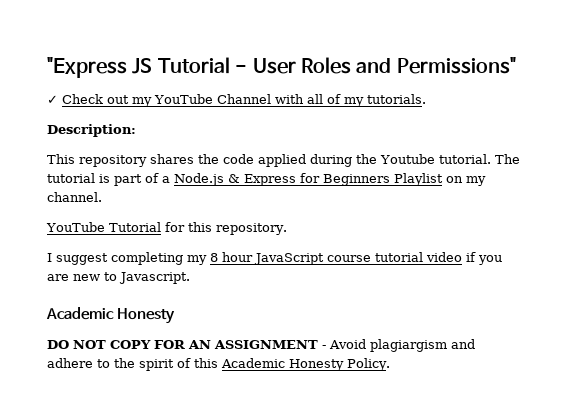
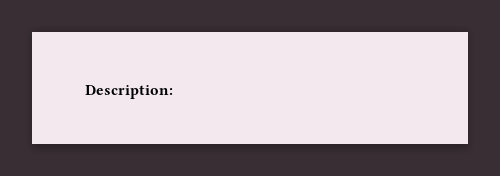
- "Express JS Tutorial - User Roles and Permissions"
- ✓ Check out my YouTube Channel with all of my tutorials.
  Description:
- This repository shares the code applied during the Youtube tutorial. The tutorial is part of a Node.js & Express for Beginners Playlist on my channel.
- YouTube Tutorial for this repository.
- I suggest completing my 8 hour JavaScript course tutorial video if you are new to Javascript.
- Academic Honesty
- DO NOT COPY FOR AN ASSIGNMENT - Avoid plagiargism and adhere to the spirit of this Academic Honesty Policy.

